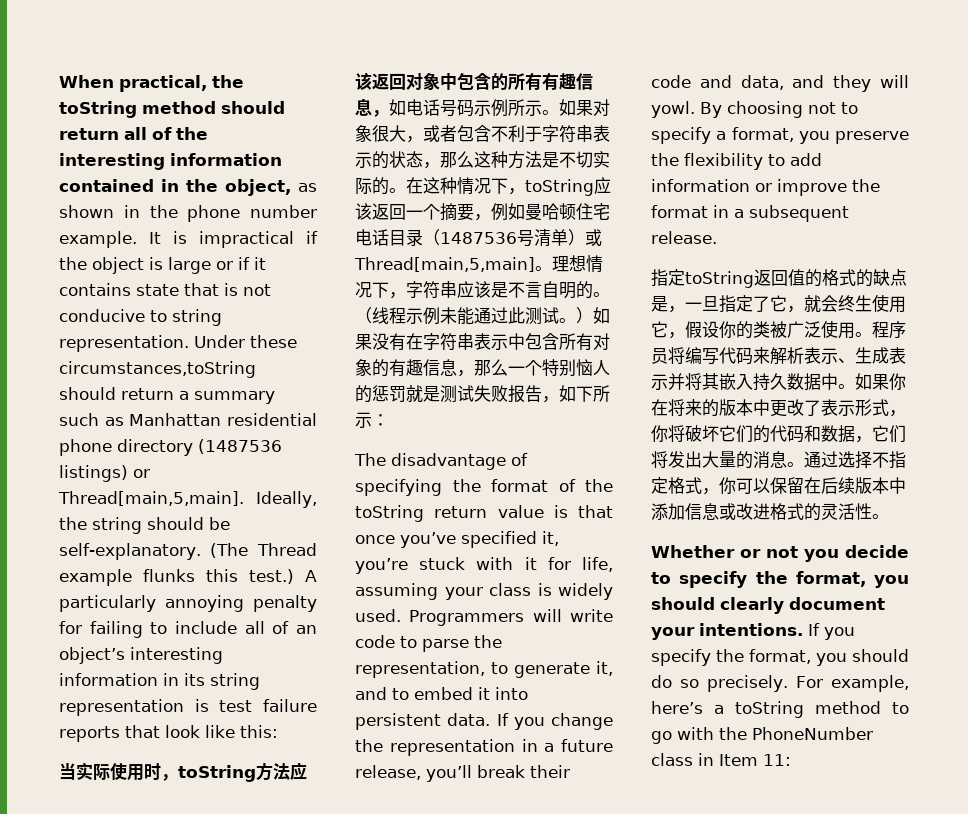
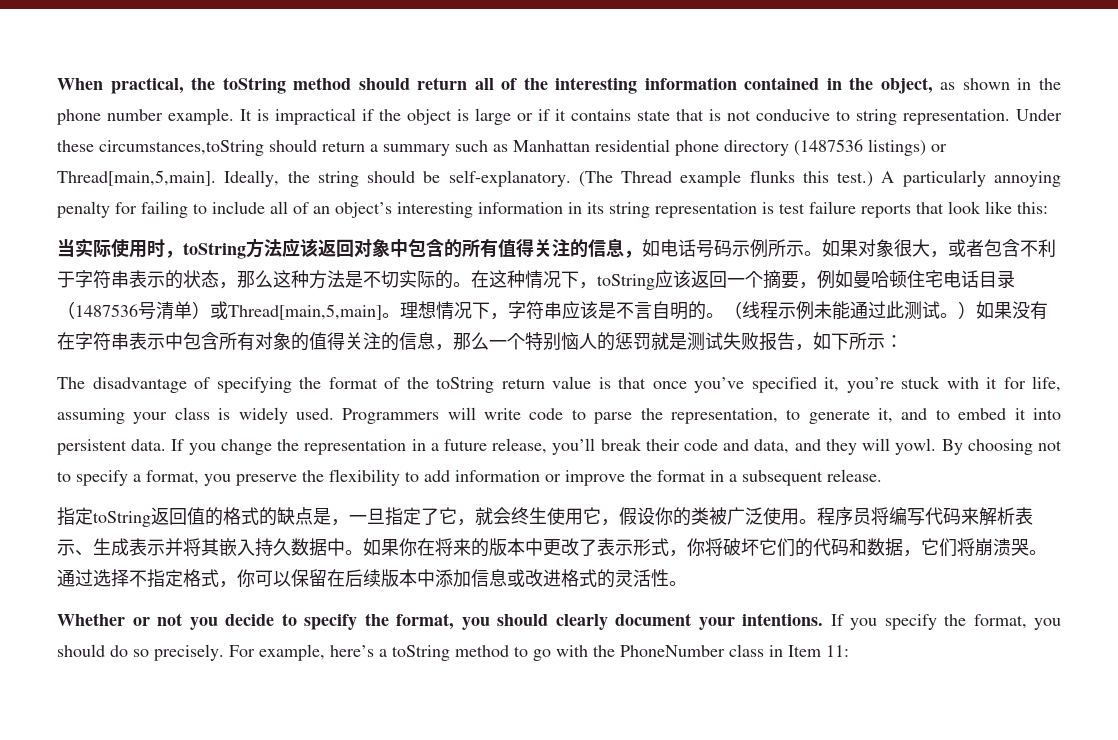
- 当实际使用时，toString方法应该返回对象中包含的所有有趣信息，如电话号码示例所示。
+ 当实际使用时，toString方法应该返回对象中包含的所有值得关注的信息，如电话号码示例所示。
- （线程示例未能通过此测试。）如果没有在字符串表示中包含所有对象的有趣信息，那么一个特别恼人的惩罚就是测试失败报告，如下所示：
+ （线程示例未能通过此测试。）如果没有在字符串表示中包含所有对象的值得关注的信息，那么一个特别恼人的惩罚就是测试失败报告，如下所示：
- 如果你在将来的版本中更改了表示形式，你将破坏它们的代码和数据，它们将发出大量的消息。
+ 如果你在将来的版本中更改了表示形式，你将破坏它们的代码和数据，它们将崩溃哭。

